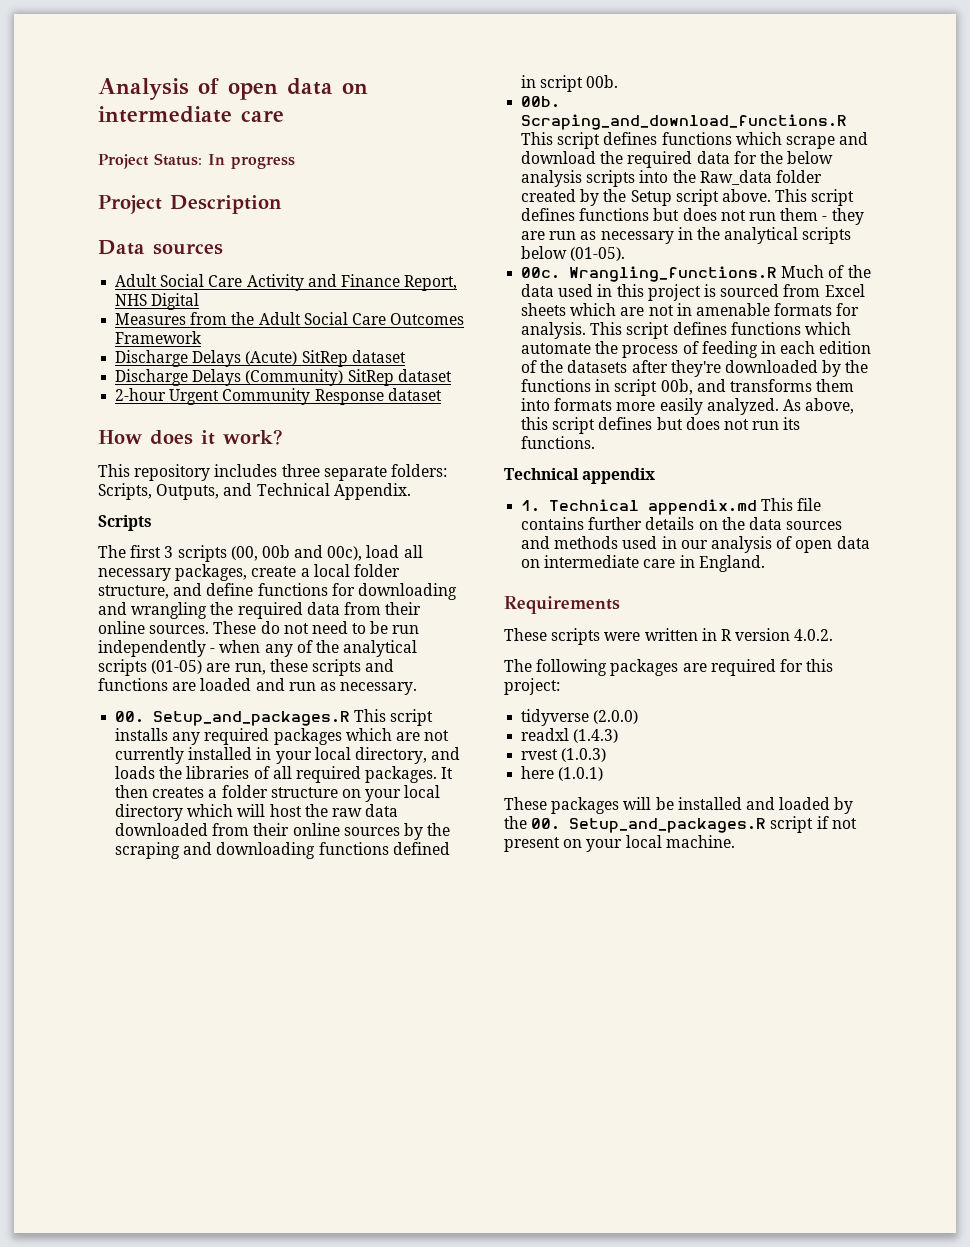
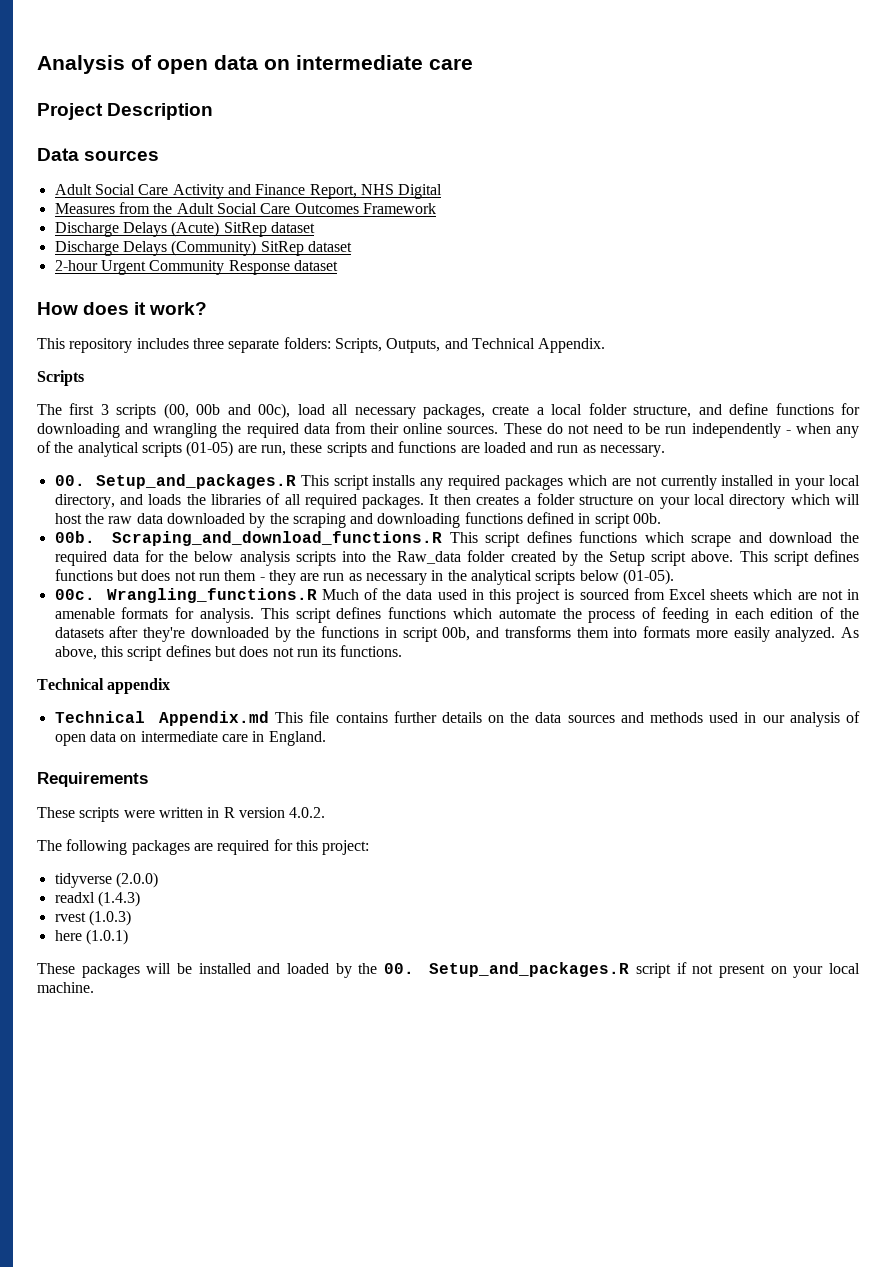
- Project Status: In progress
- It then creates a folder structure on your local directory which will host the raw data downloaded from their online sources by the scraping and downloading functions defined in script 00b.
+ It then creates a folder structure on your local directory which will host the raw data downloaded by the scraping and downloading functions defined in script 00b.
- 1. Technical appendix.md This file contains further details on the data sources and methods used in our analysis of open data on intermediate care in England.
+ Technical Appendix.md This file contains further details on the data sources and methods used in our analysis of open data on intermediate care in England.

